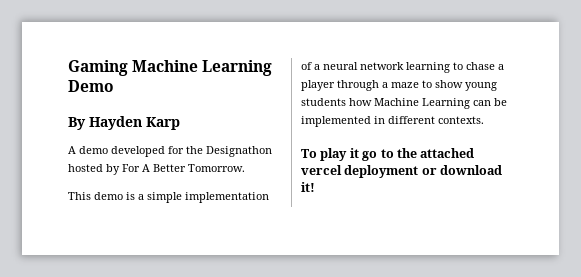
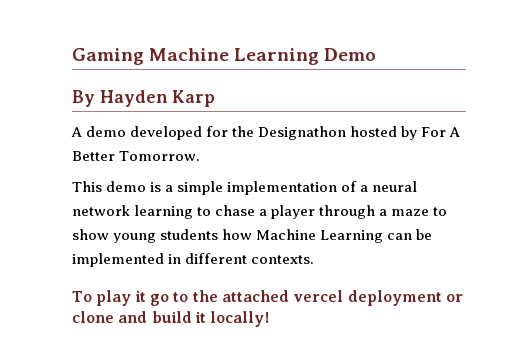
- To play it go to the attached vercel deployment or download it!
+ To play it go to the attached vercel deployment or clone and build it locally!

